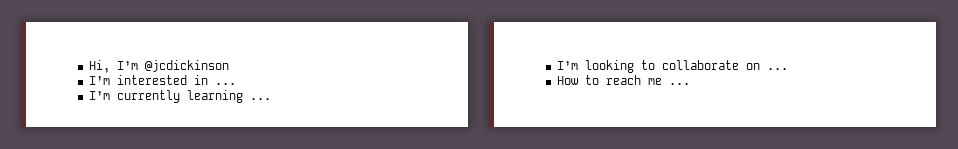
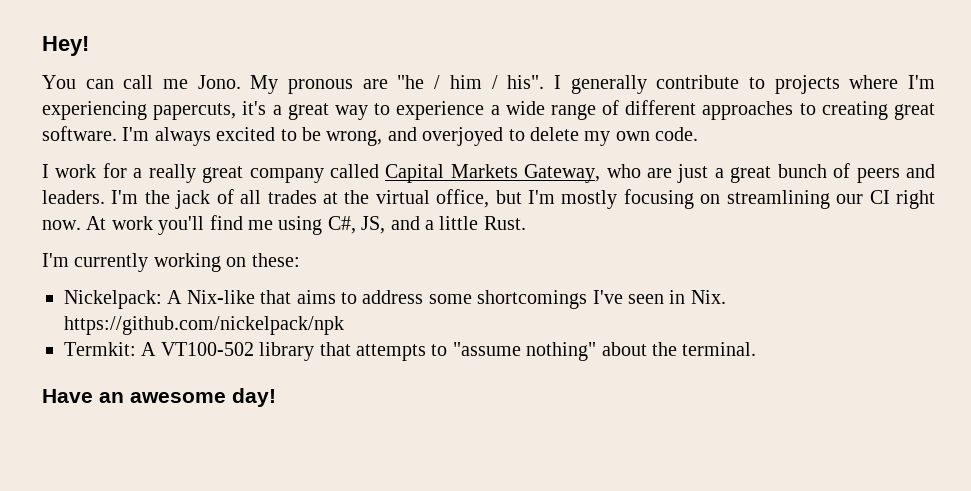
- Hi, I’m @jcdickinson
- I’m interested in ...
- I’m currently learning ...
- I’m looking to collaborate on ...
- How to reach me ...
+ Hey!
+ You can call me Jono. My pronous are "he / him / his". I generally contribute to projects where I'm experiencing papercuts, it's a great way to experience a wide range of different approaches to creating great software. I'm always excited to be wrong, and overjoyed to delete my own code.
+ I work for a really great company called Capital Markets Gateway, who are just a great bunch of peers and leaders. I'm the jack of all trades at the virtual office, but I'm mostly focusing on streamlining our CI right now. At work you'll find me using C#, JS, and a little Rust.
+ I'm currently working on these:
+ Nickelpack: A Nix-like that aims to address some shortcomings I've seen in Nix. https://github.com/nickelpack/npk
+ Termkit: A VT100-502 library that attempts to "assume nothing" about the terminal.
+ Have an awesome day!

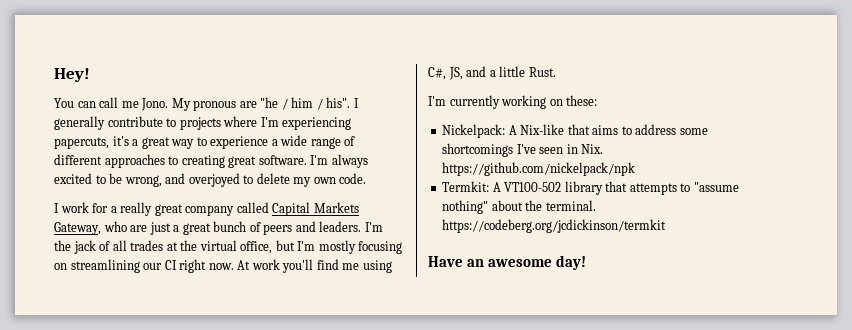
- Termkit: A VT100-502 library that attempts to "assume nothing" about the terminal.
+ Termkit: A VT100-502 library that attempts to "assume nothing" about the terminal. https://codeberg.org/jcdickinson/termkit

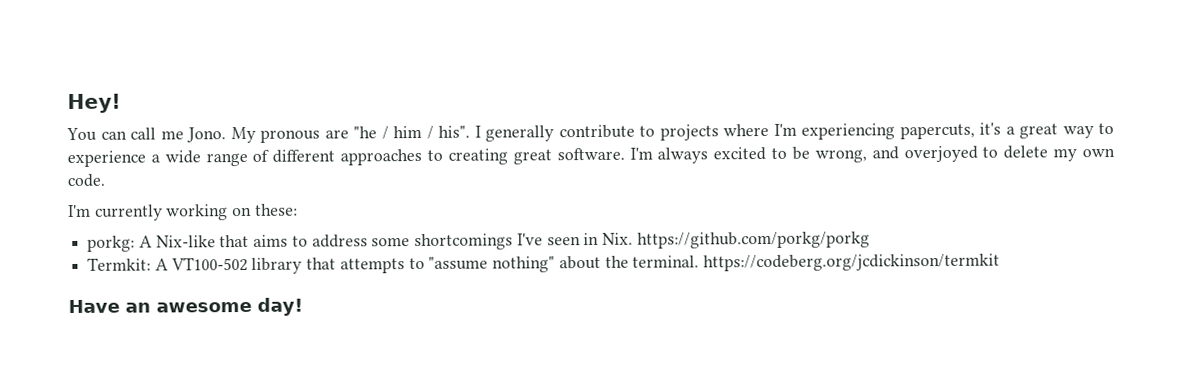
- I work for a really great company called Capital Markets Gateway, who are just a great bunch of peers and leaders. I'm the jack of all trades at the virtual office, but I'm mostly focusing on streamlining our CI right now. At work you'll find me using C#, JS, and a little Rust.
- Nickelpack: A Nix-like that aims to address some shortcomings I've seen in Nix. https://github.com/nickelpack/npk
+ porkg: A Nix-like that aims to address some shortcomings I've seen in Nix. https://github.com/porkg/porkg

